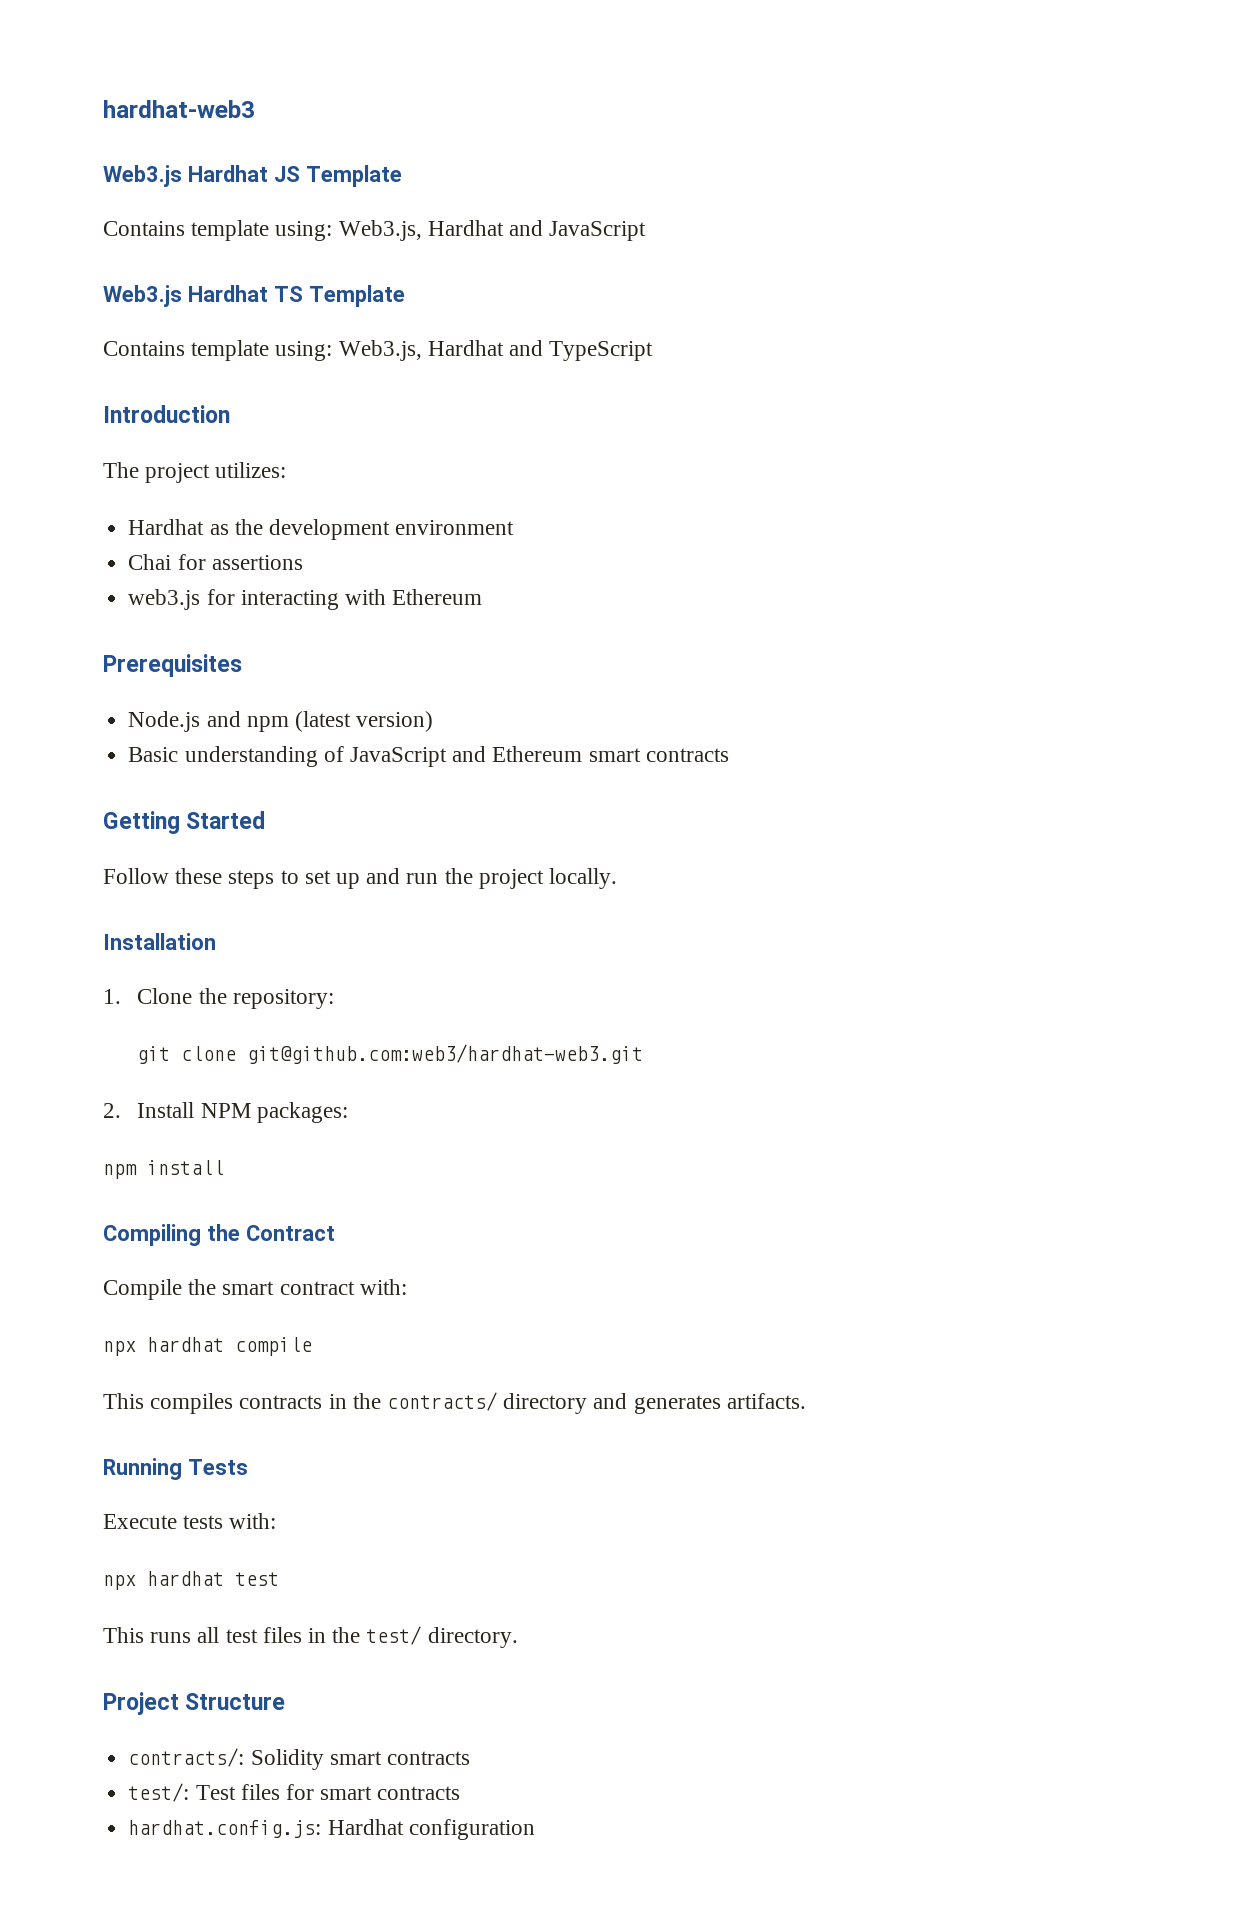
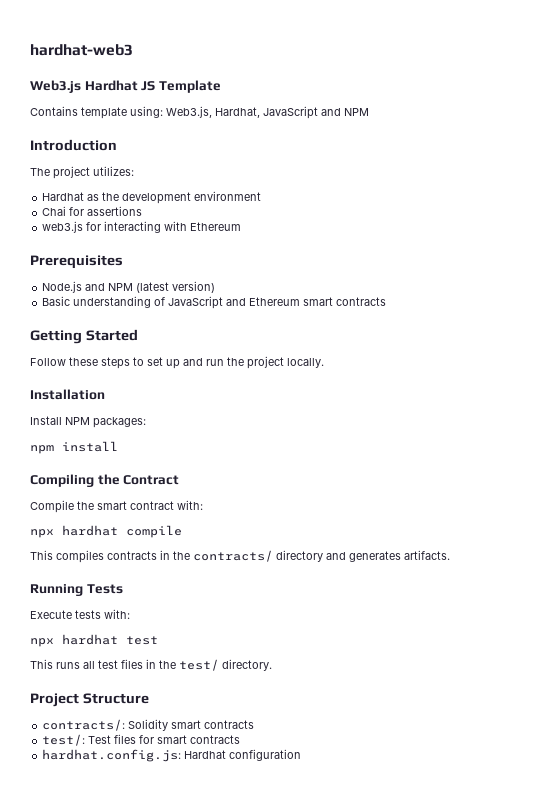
- Contains template using: Web3.js, Hardhat and JavaScript
- Web3.js Hardhat TS Template
- Contains template using: Web3.js, Hardhat and TypeScript
+ Contains template using: Web3.js, Hardhat, JavaScript and NPM
- Node.js and npm (latest version)
+ Node.js and NPM (latest version)
- 1. Clone the repository:
- git clone git@github.com:web3/hardhat-web3.git
- 2. Install NPM packages:
+ Install NPM packages:

